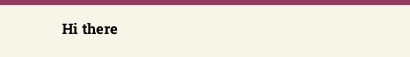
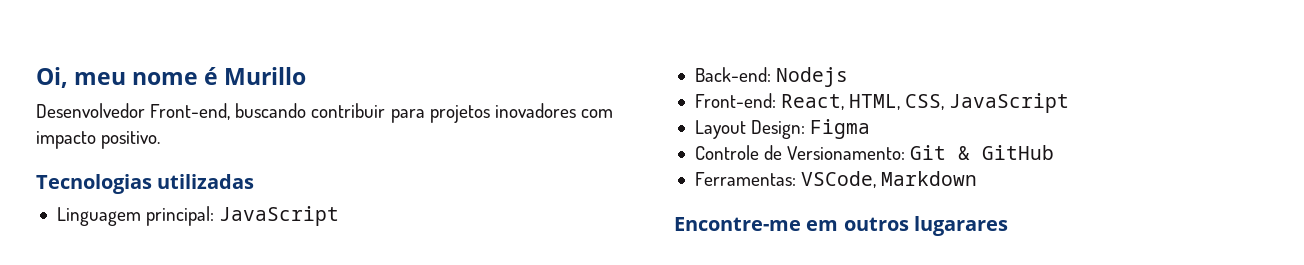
- Hi there
+ Oi, meu nome é Murillo
+ Desenvolvedor Front-end, buscando contribuir para projetos inovadores com impacto positivo.
+ Tecnologias utilizadas
+ Linguagem principal: JavaScript
+ Back-end: Nodejs
+ Front-end: React, HTML, CSS, JavaScript
+ Layout Design: Figma
+ Controle de Versionamento: Git & GitHub
+ Ferramentas: VSCode, Markdown
+ Encontre-me em outros lugarares

